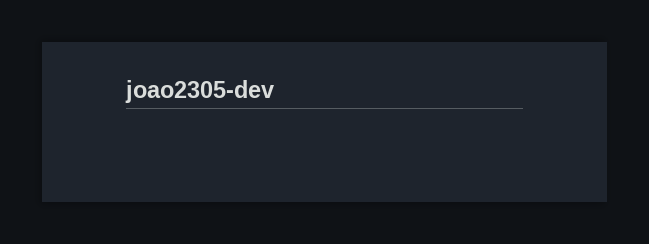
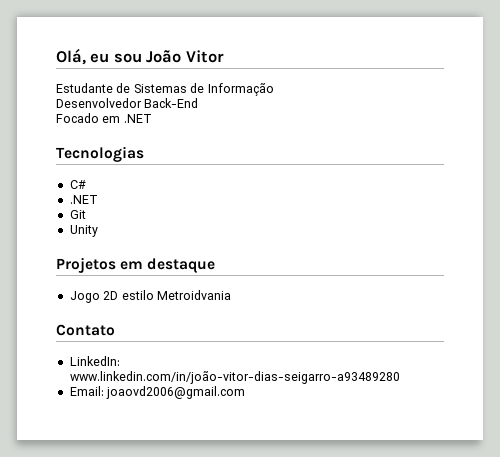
- joao2305-dev
+ Olá, eu sou João Vitor
+ Estudante de Sistemas de Informação
+ Desenvolvedor Back-End
+ Focado em .NET
+ Tecnologias
+ C#
+ .NET
+ Git
+ Unity
+ Projetos em destaque
+ Jogo 2D estilo Metroidvania
+ Contato
+ LinkedIn: www.linkedin.com/in/joão-vitor-dias-seigarro-a93489280
+ Email: joaovd2006@gmail.com

